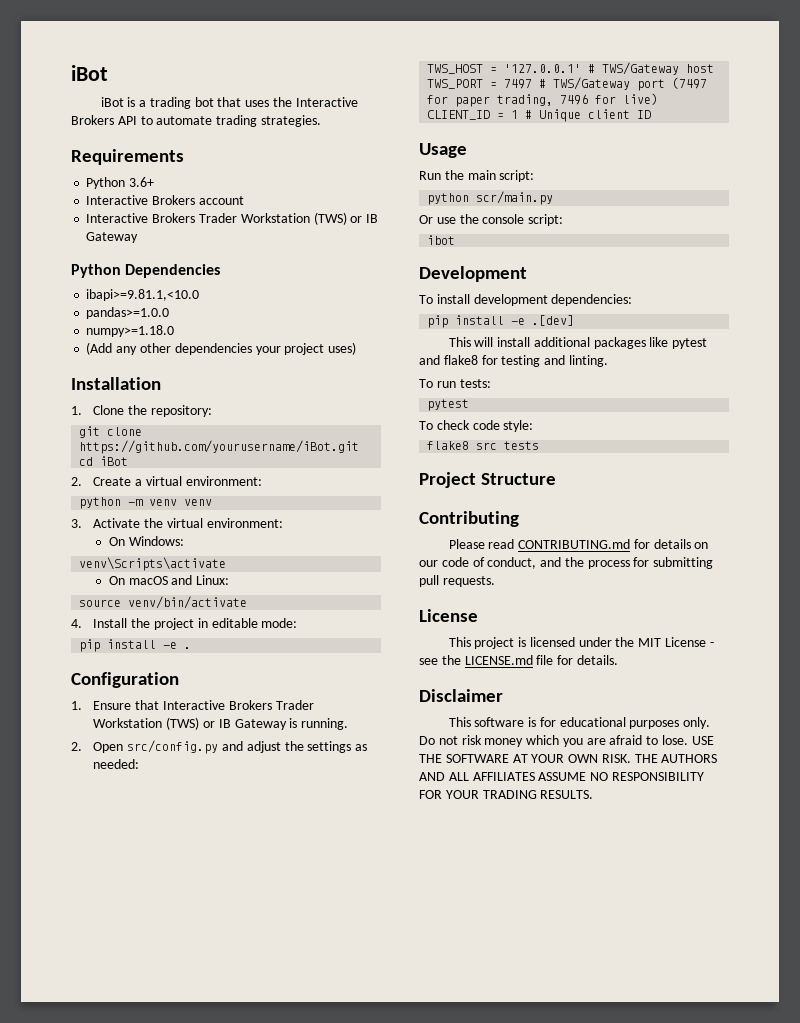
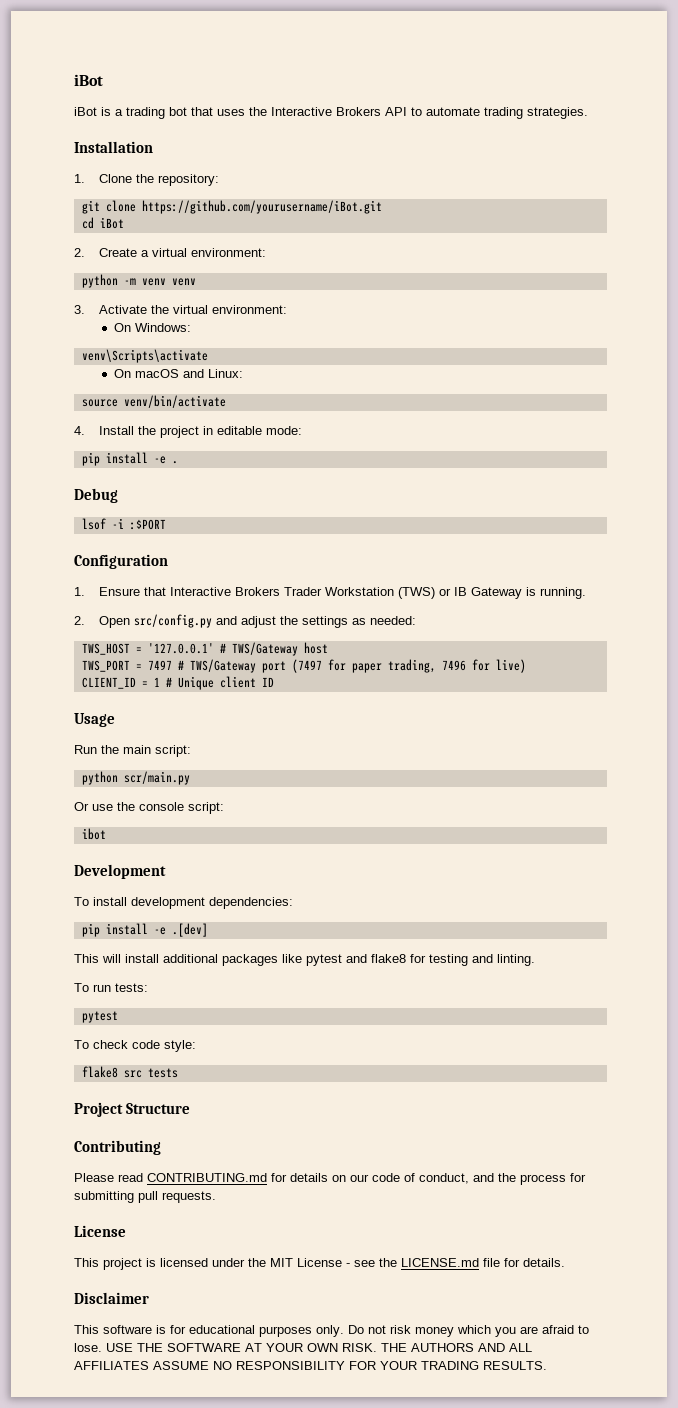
- Requirements
- Python 3.6+
- Interactive Brokers account
- Interactive Brokers Trader Workstation (TWS) or IB Gateway
- Python Dependencies
- ibapi>=9.81.1,<10.0
- pandas>=1.0.0
- numpy>=1.18.0
- (Add any other dependencies your project uses)
+ Debug
+ lsof -i :$PORT

